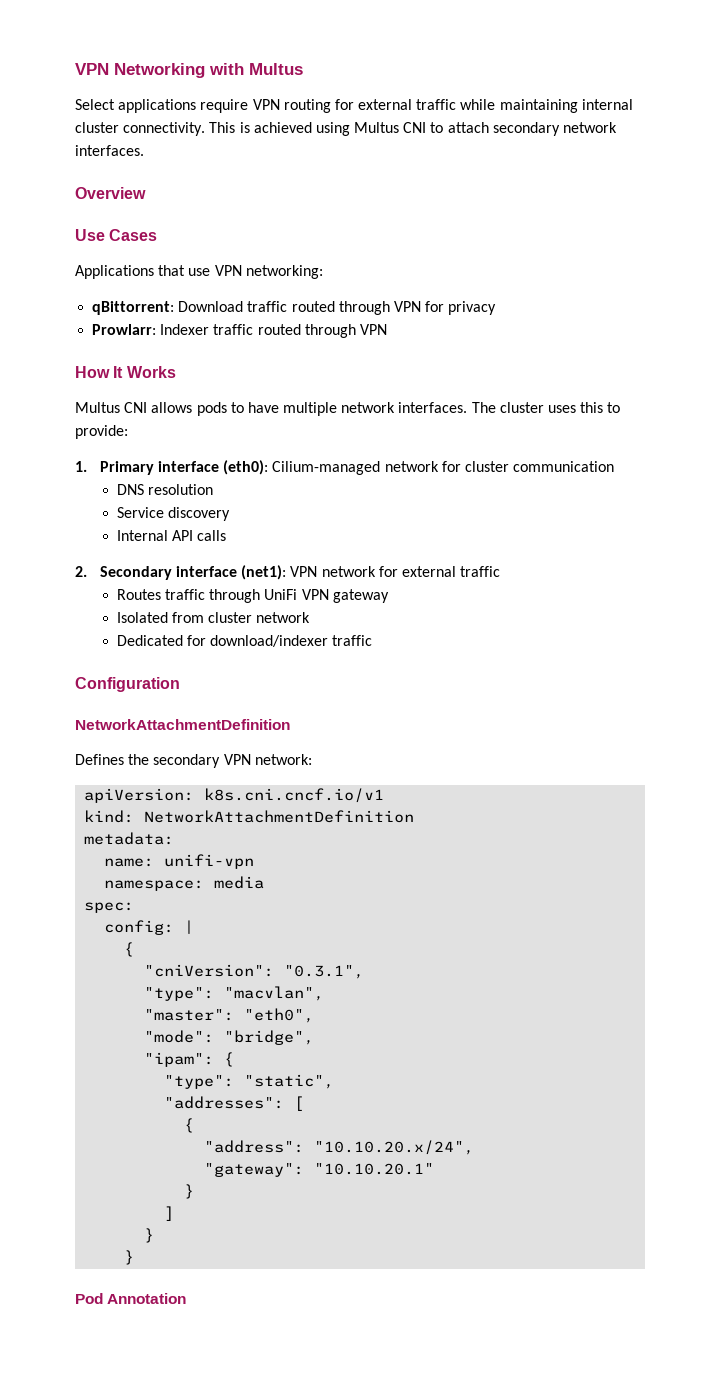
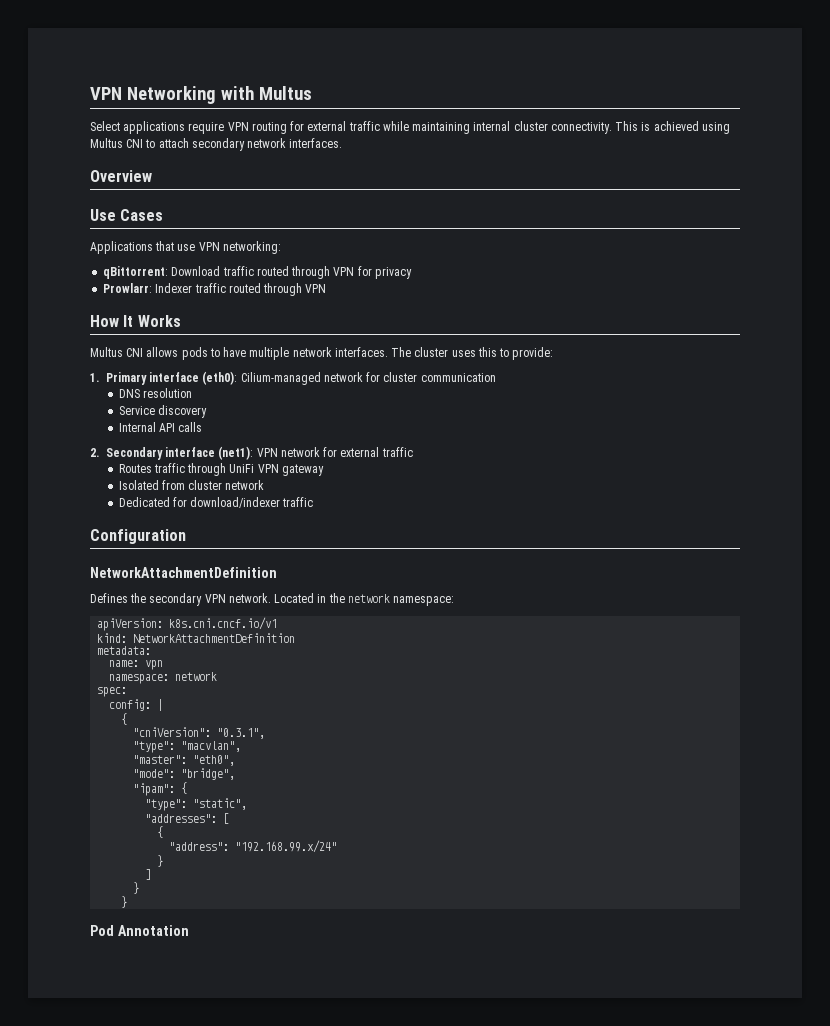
- Defines the secondary VPN network:
+ Defines the secondary VPN network. Located in the network namespace:
- name: unifi-vpn
- namespace: media
+ name: vpn
+ namespace: network
- "address": "10.10.20.x/24",
- "gateway": "10.10.20.1"
+ "address": "192.168.99.x/24"

